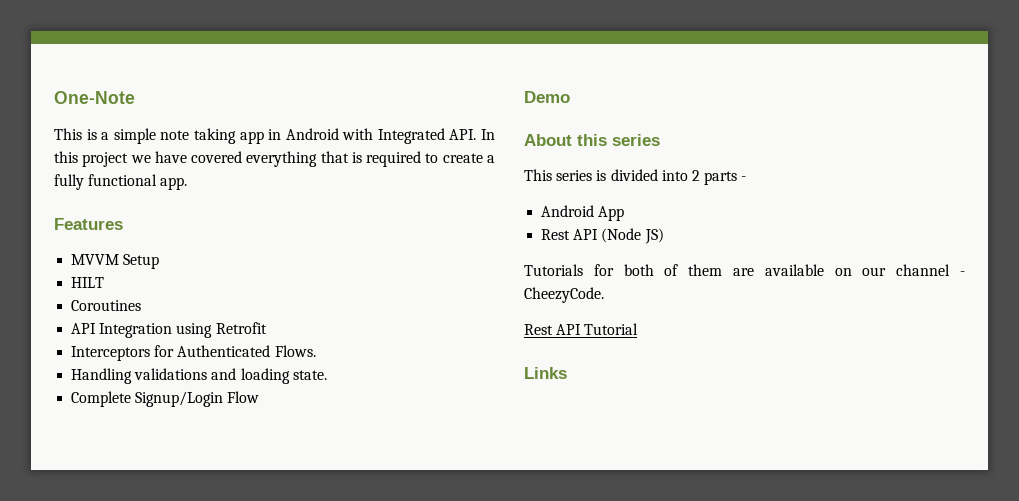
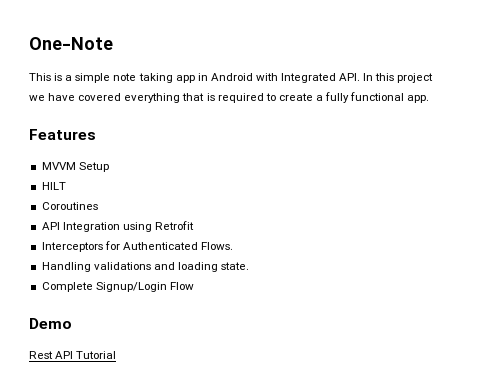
- About this series
- This series is divided into 2 parts -
- Android App
- Rest API (Node JS)
- Tutorials for both of them are available on our channel - CheezyCode.
- Links

